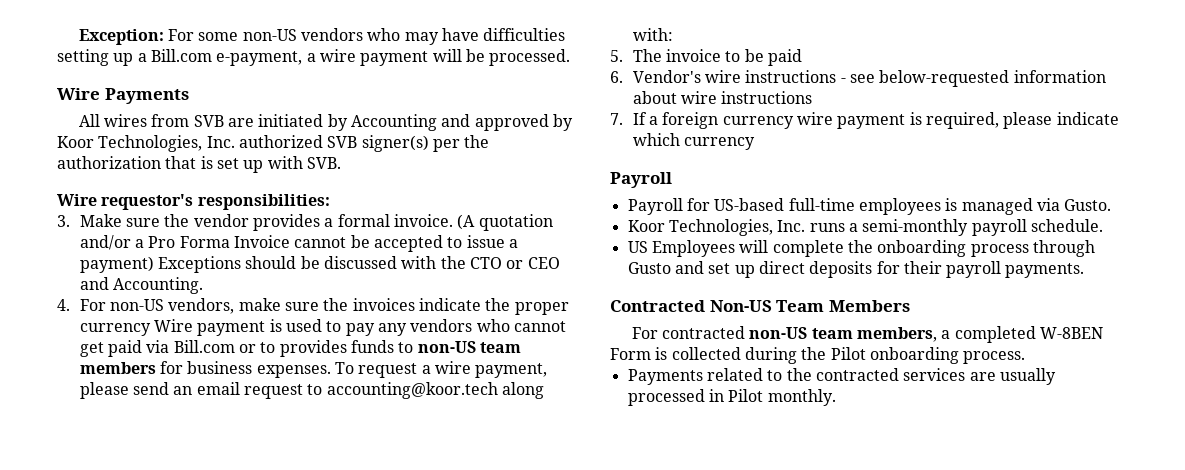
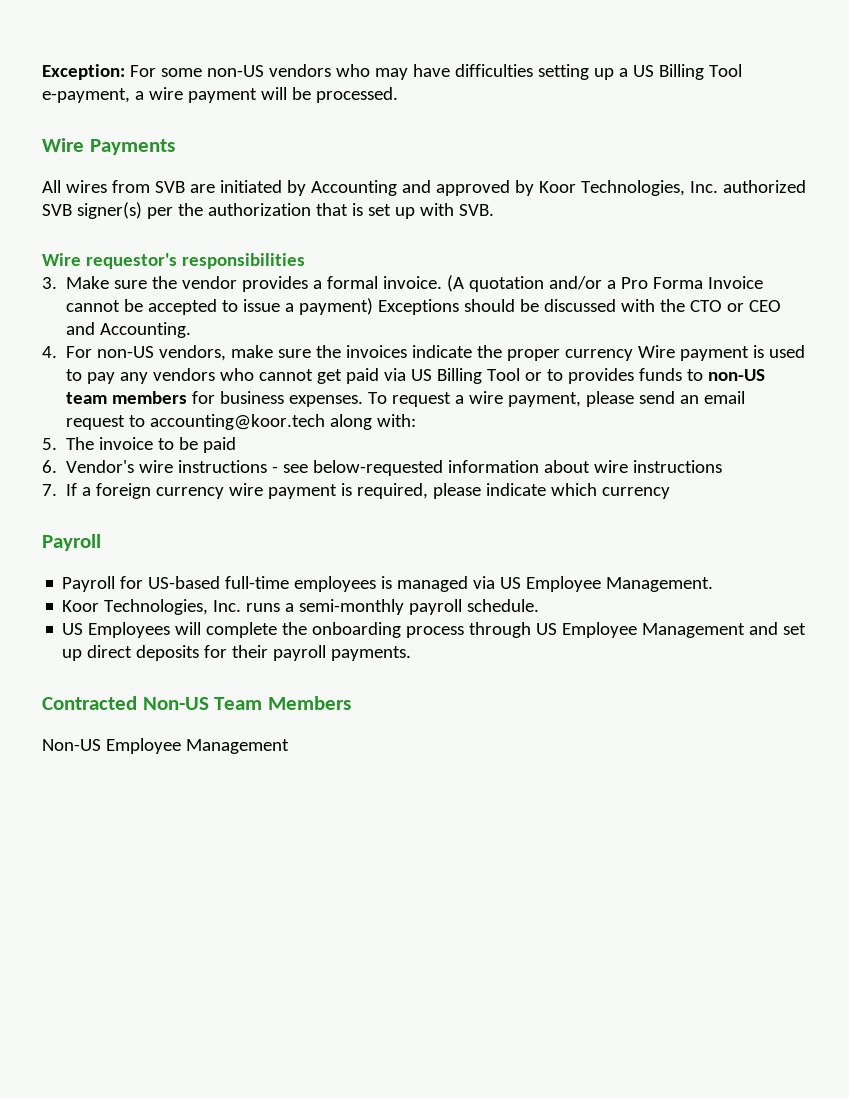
- Exception: For some non-US vendors who may have difficulties setting up a Bill.com e-payment, a wire payment will be processed.
+ Exception: For some non-US vendors who may have difficulties setting up a US Billing Tool e-payment, a wire payment will be processed.
- Wire requestor's responsibilities:
+ Wire requestor's responsibilities
- 4. For non-US vendors, make sure the invoices indicate the proper currency Wire payment is used to pay any vendors who cannot get paid via Bill.com or to provides funds to non-US team members for business expenses.
+ 4. For non-US vendors, make sure the invoices indicate the proper currency Wire payment is used to pay any vendors who cannot get paid via US Billing Tool or to provides funds to non-US team members for business expenses.
- Payroll for US-based full-time employees is managed via Gusto.
+ Payroll for US-based full-time employees is managed via US Employee Management.
- US Employees will complete the onboarding process through Gusto and set up direct deposits for their payroll payments.
+ US Employees will complete the onboarding process through US Employee Management and set up direct deposits for their payroll payments.
- For contracted non-US team members, a completed W-8BEN Form is collected during the Pilot onboarding process.
- Payments related to the contracted services are usually processed in Pilot monthly.
+ Non-US Employee Management

